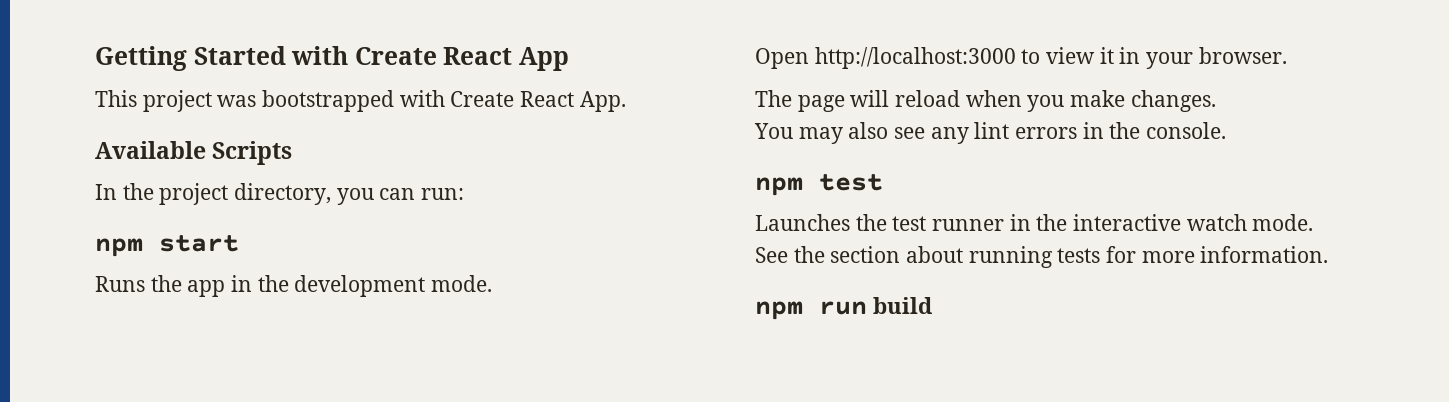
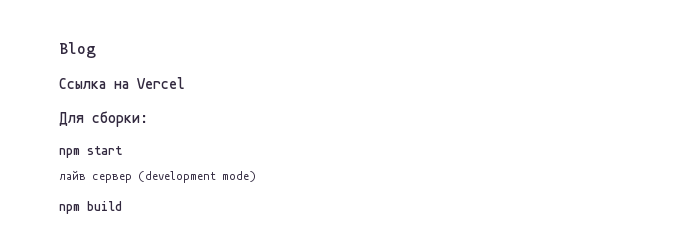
- Getting Started with Create React App
- This project was bootstrapped with Create React App.
- Available Scripts
- In the project directory, you can run:
+ Blog
+ Ссылка на Vercel
+ Для сборки:
  npm start
- Runs the app in the development mode.
- Open http://localhost:3000 to view it in your browser.
- The page will reload when you make changes.
- You may also see any lint errors in the console.
- npm test
- Launches the test runner in the interactive watch mode.
- See the section about running tests for more information.
- npm run build
+ лайв сервер (development mode)
+ npm build

